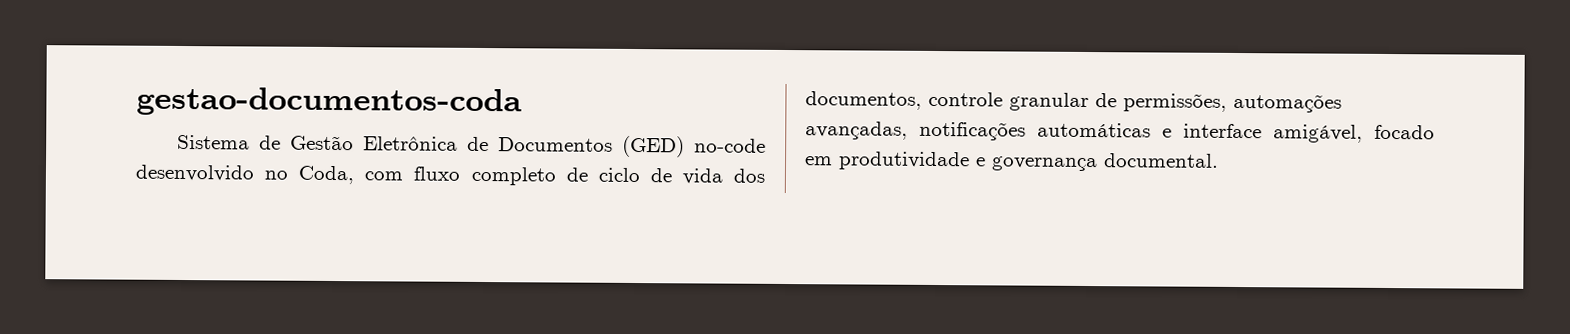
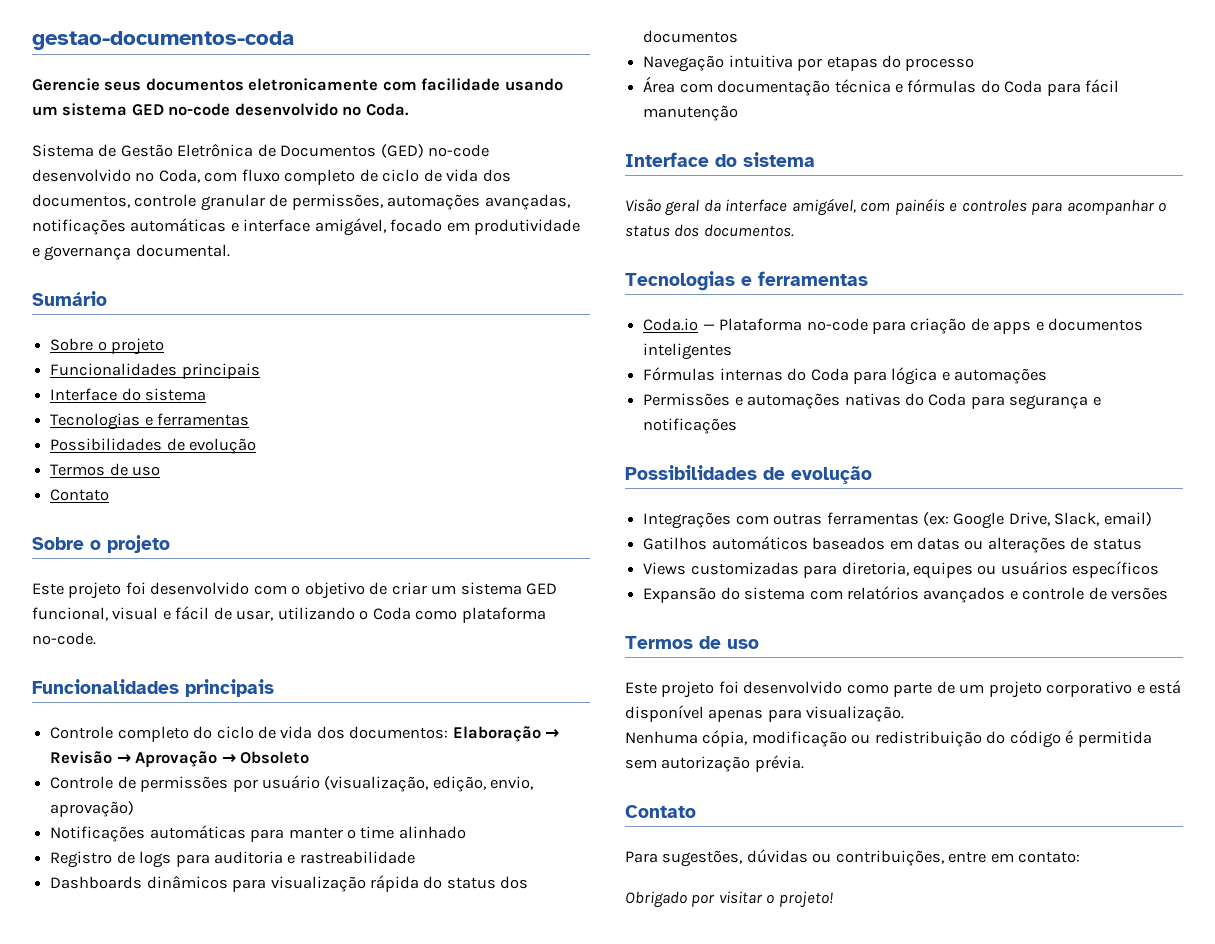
+ Gerencie seus documentos eletronicamente com facilidade usando um sistema GED no-code desenvolvido no Coda.
+ Sumário
+ Sobre o projeto
+ Funcionalidades principais
+ Interface do sistema
+ Tecnologias e ferramentas
+ Possibilidades de evolução
+ Termos de uso
+ Contato
+ Sobre o projeto
+ Este projeto foi desenvolvido com o objetivo de criar um sistema GED funcional, visual e fácil de usar, utilizando o Coda como plataforma no-code.
+ Funcionalidades principais
+ Controle completo do ciclo de vida dos documentos: Elaboração → Revisão → Aprovação → Obsoleto
+ Controle de permissões por usuário (visualização, edição, envio, aprovação)
+ Notificações automáticas para manter o time alinhado
+ Registro de logs para auditoria e rastreabilidade
+ Dashboards dinâmicos para visualização rápida do status dos documentos
+ Navegação intuitiva por etapas do processo
+ Área com documentação técnica e fórmulas do Coda para fácil manutenção
+ Interface do sistema
+ Visão geral da interface amigável, com painéis e controles para acompanhar o status dos documentos.
+ Tecnologias e ferramentas
+ Coda.io — Plataforma no-code para criação de apps e documentos inteligentes
+ Fórmulas internas do Coda para lógica e automações
+ Permissões e automações nativas do Coda para segurança e notificações
+ Possibilidades de evolução
+ Integrações com outras ferramentas (ex: Google Drive, Slack, email)
+ Gatilhos automáticos baseados em datas ou alterações de status
+ Views customizadas para diretoria, equipes ou usuários específicos
+ Expansão do sistema com relatórios avançados e controle de versões
+ Termos de uso
+ Este projeto foi desenvolvido como parte de um projeto corporativo e está disponível apenas para visualização.
+ Nenhuma cópia, modificação ou redistribuição do código é permitida sem autorização prévia.
+ Contato
+ Para sugestões, dúvidas ou contribuições, entre em contato:
+ Obrigado por visitar o projeto!

